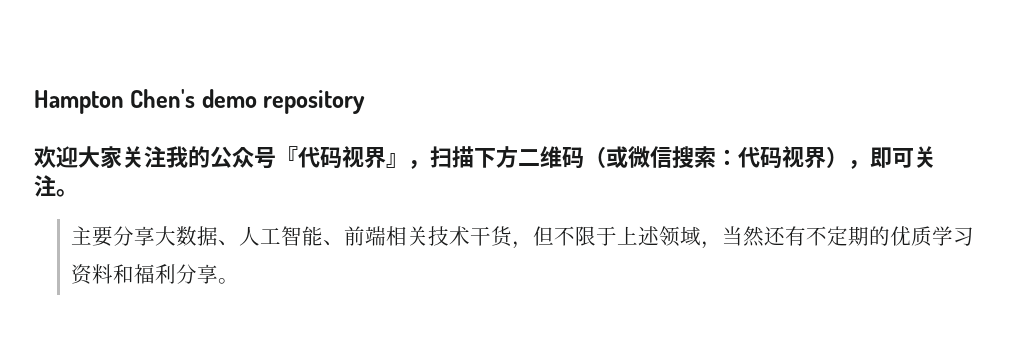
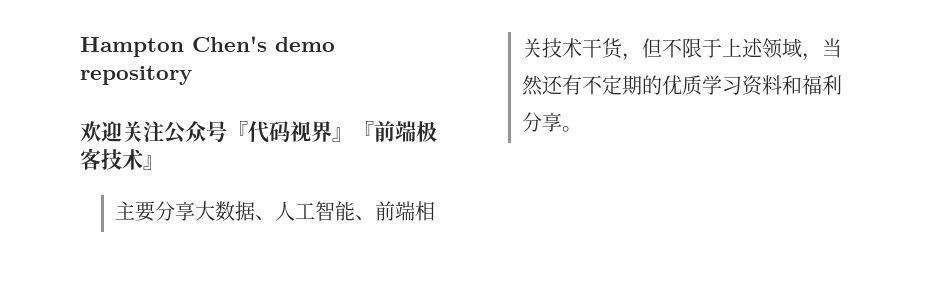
- 欢迎大家关注我的公众号『代码视界』，扫描下方二维码（或微信搜索：代码视界），即可关注。
+ 欢迎关注公众号『代码视界』『前端极客技术』

